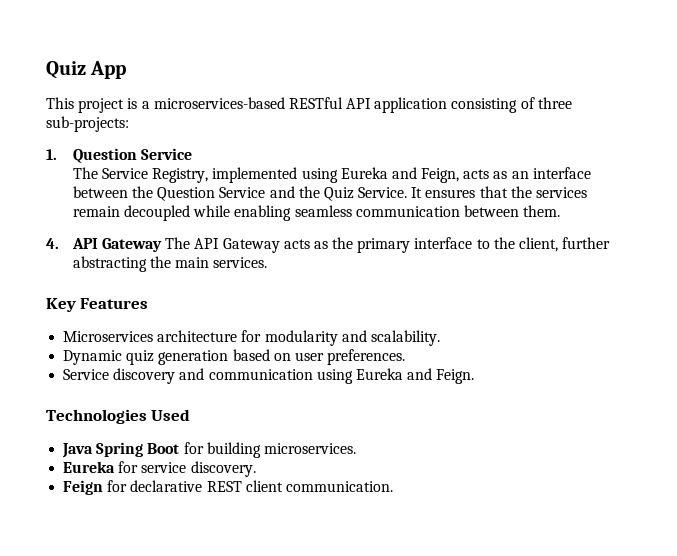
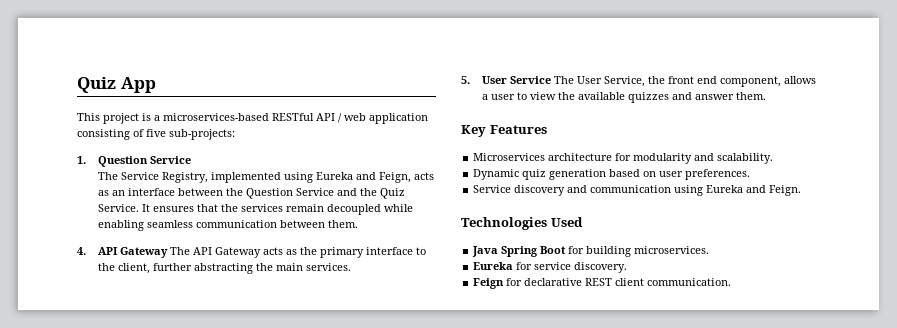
- This project is a microservices-based RESTful API application consisting of three sub-projects:
+ This project is a microservices-based RESTful API / web application consisting of five sub-projects:
+ 5. User Service The User Service, the front end component, allows a user to view the available quizzes and answer them.

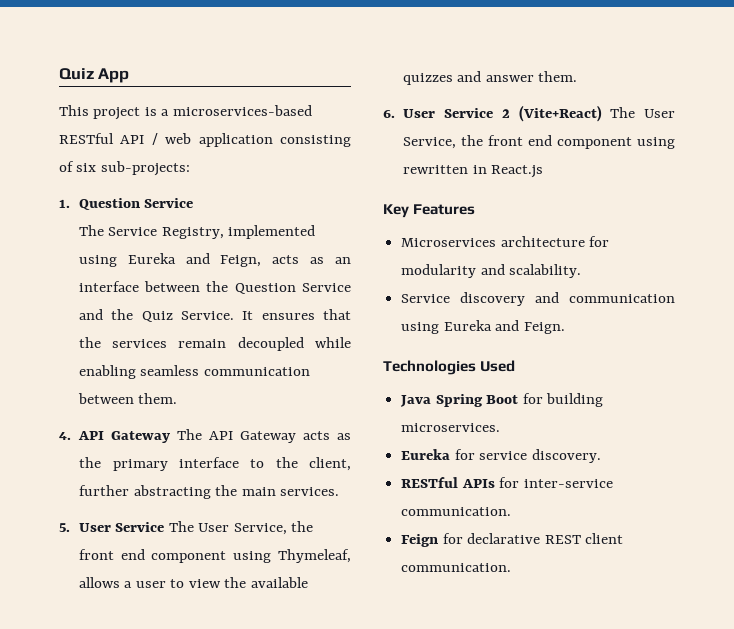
- This project is a microservices-based RESTful API / web application consisting of five sub-projects:
+ This project is a microservices-based RESTful API / web application consisting of six sub-projects:
- 5. User Service The User Service, the front end component, allows a user to view the available quizzes and answer them.
+ 5. User Service The User Service, the front end component using Thymeleaf, allows a user to view the available quizzes and answer them.
+ 6. User Service 2 (Vite+React) The User Service, the front end component using rewritten in React.js
- Dynamic quiz generation based on user preferences.
+ RESTful APIs for inter-service communication.

